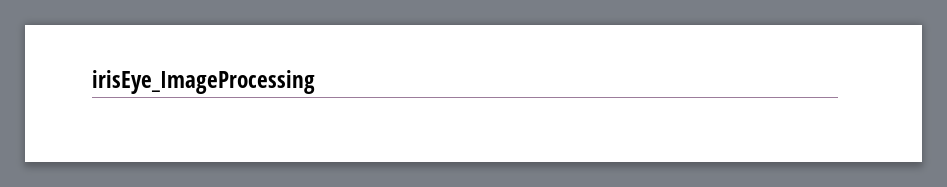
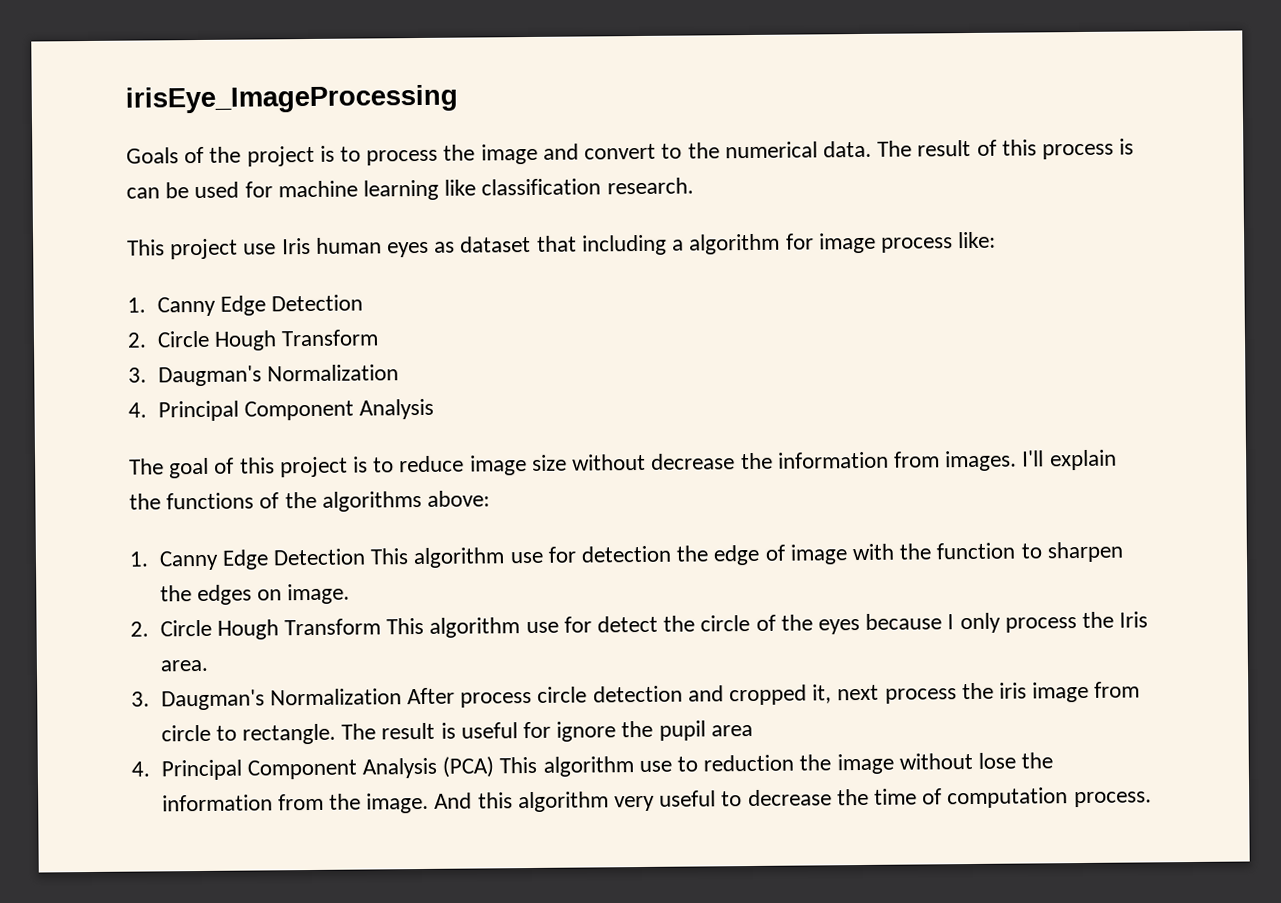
+ Goals of the project is to process the image and convert to the numerical data. The result of this process is can be used for machine learning like classification research.
+ This project use Iris human eyes as dataset that including a algorithm for image process like:
+ 1. Canny Edge Detection
+ 2. Circle Hough Transform
+ 3. Daugman's Normalization
+ 4. Principal Component Analysis
+ The goal of this project is to reduce image size without decrease the information from images. I'll explain the functions of the algorithms above:
+ 1. Canny Edge Detection This algorithm use for detection the edge of image with the function to sharpen the edges on image.
+ 2. Circle Hough Transform This algorithm use for detect the circle of the eyes because I only process the Iris area.
+ 3. Daugman's Normalization After process circle detection and cropped it, next process the iris image from circle to rectangle. The result is useful for ignore the pupil area
+ 4. Principal Component Analysis (PCA) This algorithm use to reduction the image without lose the information from the image. And this algorithm very useful to decrease the time of computation process.

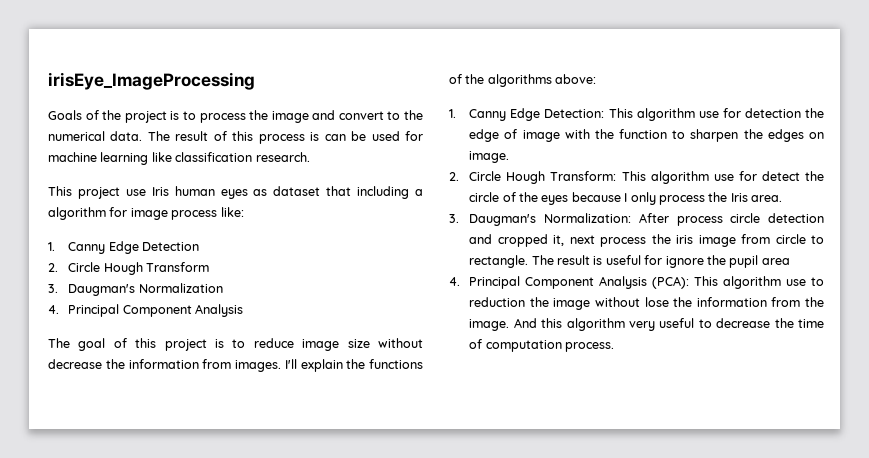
- 1. Canny Edge Detection This algorithm use for detection the edge of image with the function to sharpen the edges on image.
+ 1. Canny Edge Detection: This algorithm use for detection the edge of image with the function to sharpen the edges on image.
- 2. Circle Hough Transform This algorithm use for detect the circle of the eyes because I only process the Iris area.
+ 2. Circle Hough Transform: This algorithm use for detect the circle of the eyes because I only process the Iris area.
- 3. Daugman's Normalization After process circle detection and cropped it, next process the iris image from circle to rectangle.
+ 3. Daugman's Normalization: After process circle detection and cropped it, next process the iris image from circle to rectangle.
- 4. Principal Component Analysis (PCA) This algorithm use to reduction the image without lose the information from the image.
+ 4. Principal Component Analysis (PCA): This algorithm use to reduction the image without lose the information from the image.

